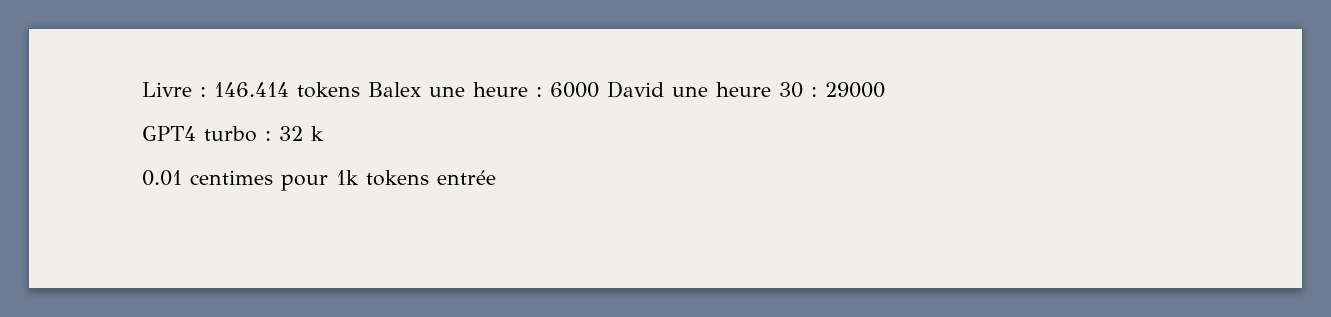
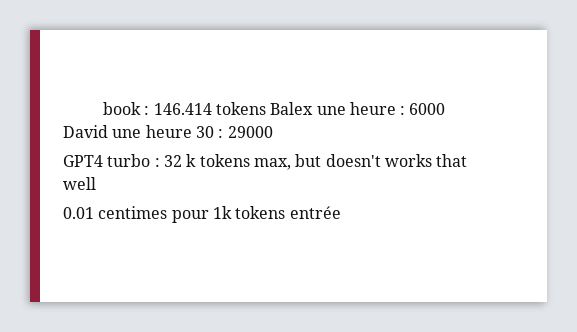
- Livre : 146.414 tokens Balex une heure : 6000 David une heure 30 : 29000
+ book : 146.414 tokens Balex une heure : 6000 David une heure 30 : 29000
- GPT4 turbo : 32 k
+ GPT4 turbo : 32 k tokens max, but doesn't works that well

